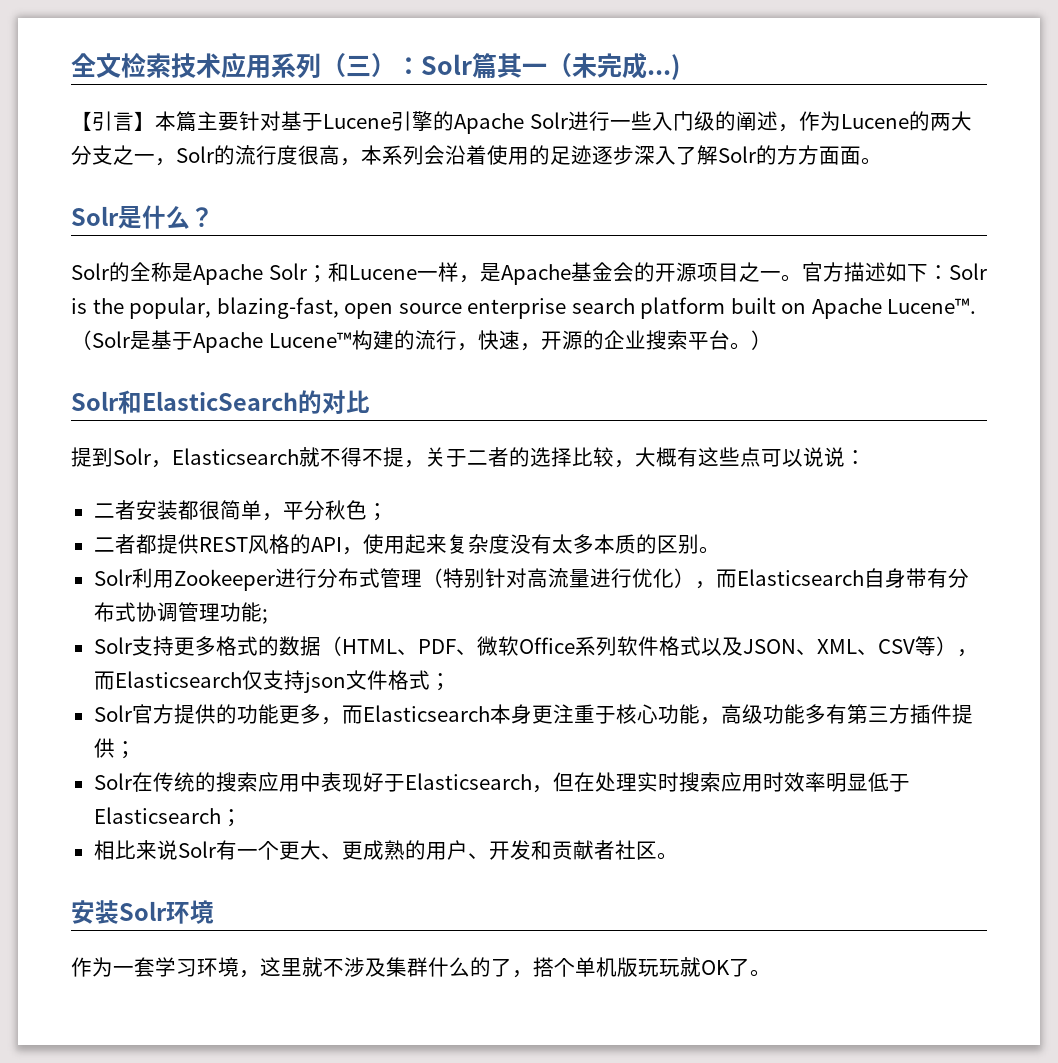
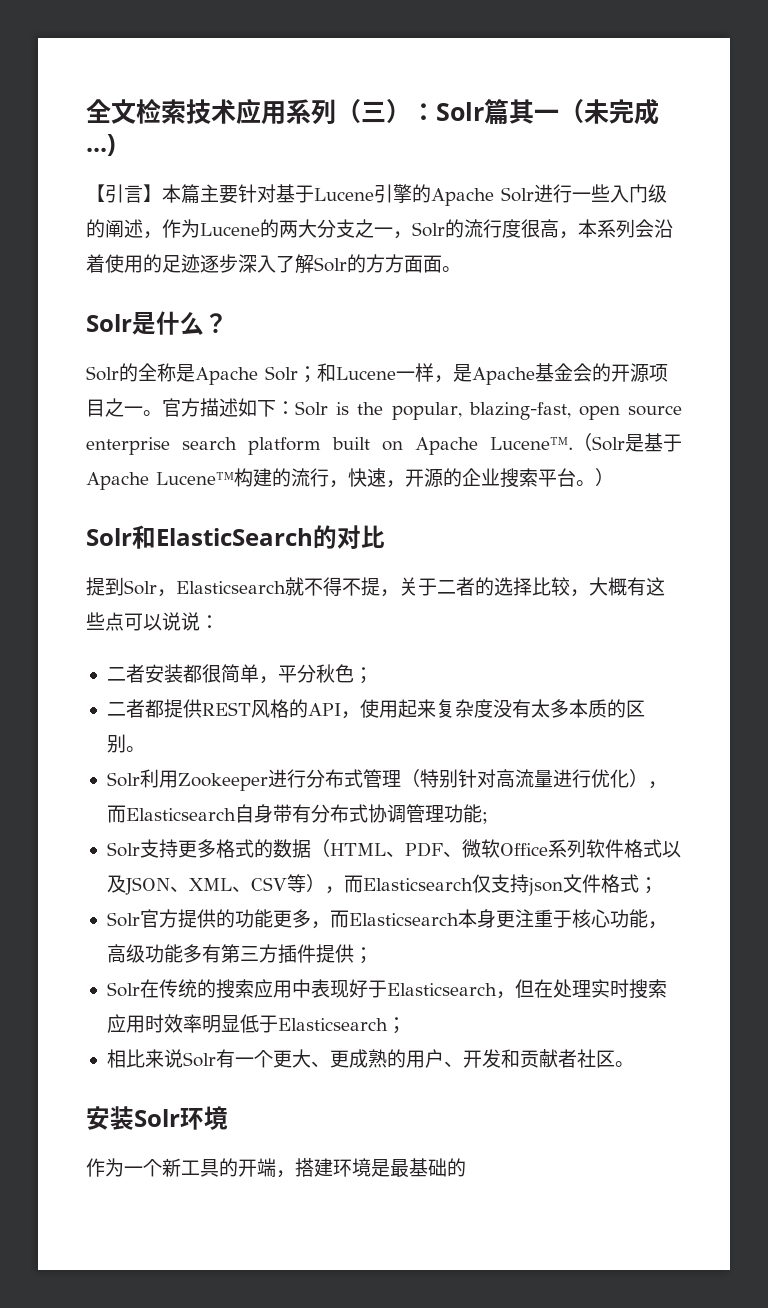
- 作为一套学习环境，这里就不涉及集群什么的了，搭个单机版玩玩就OK了。
+ 作为一个新工具的开端，搭建环境是最基础的

